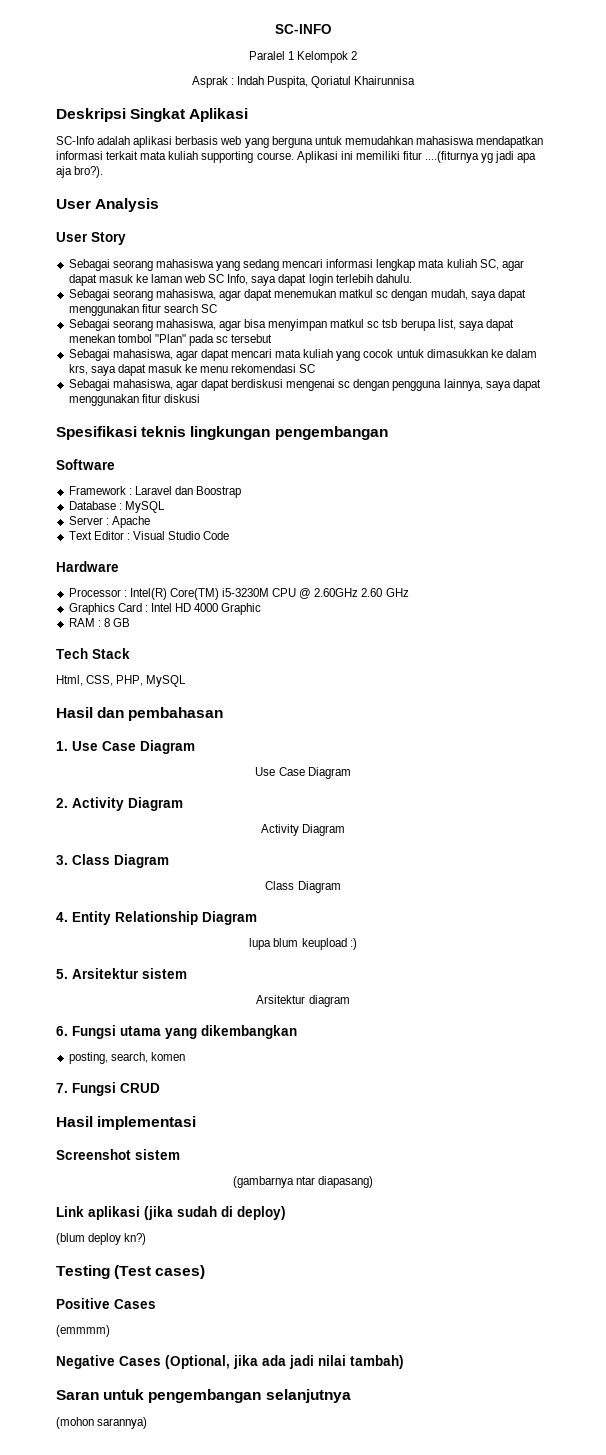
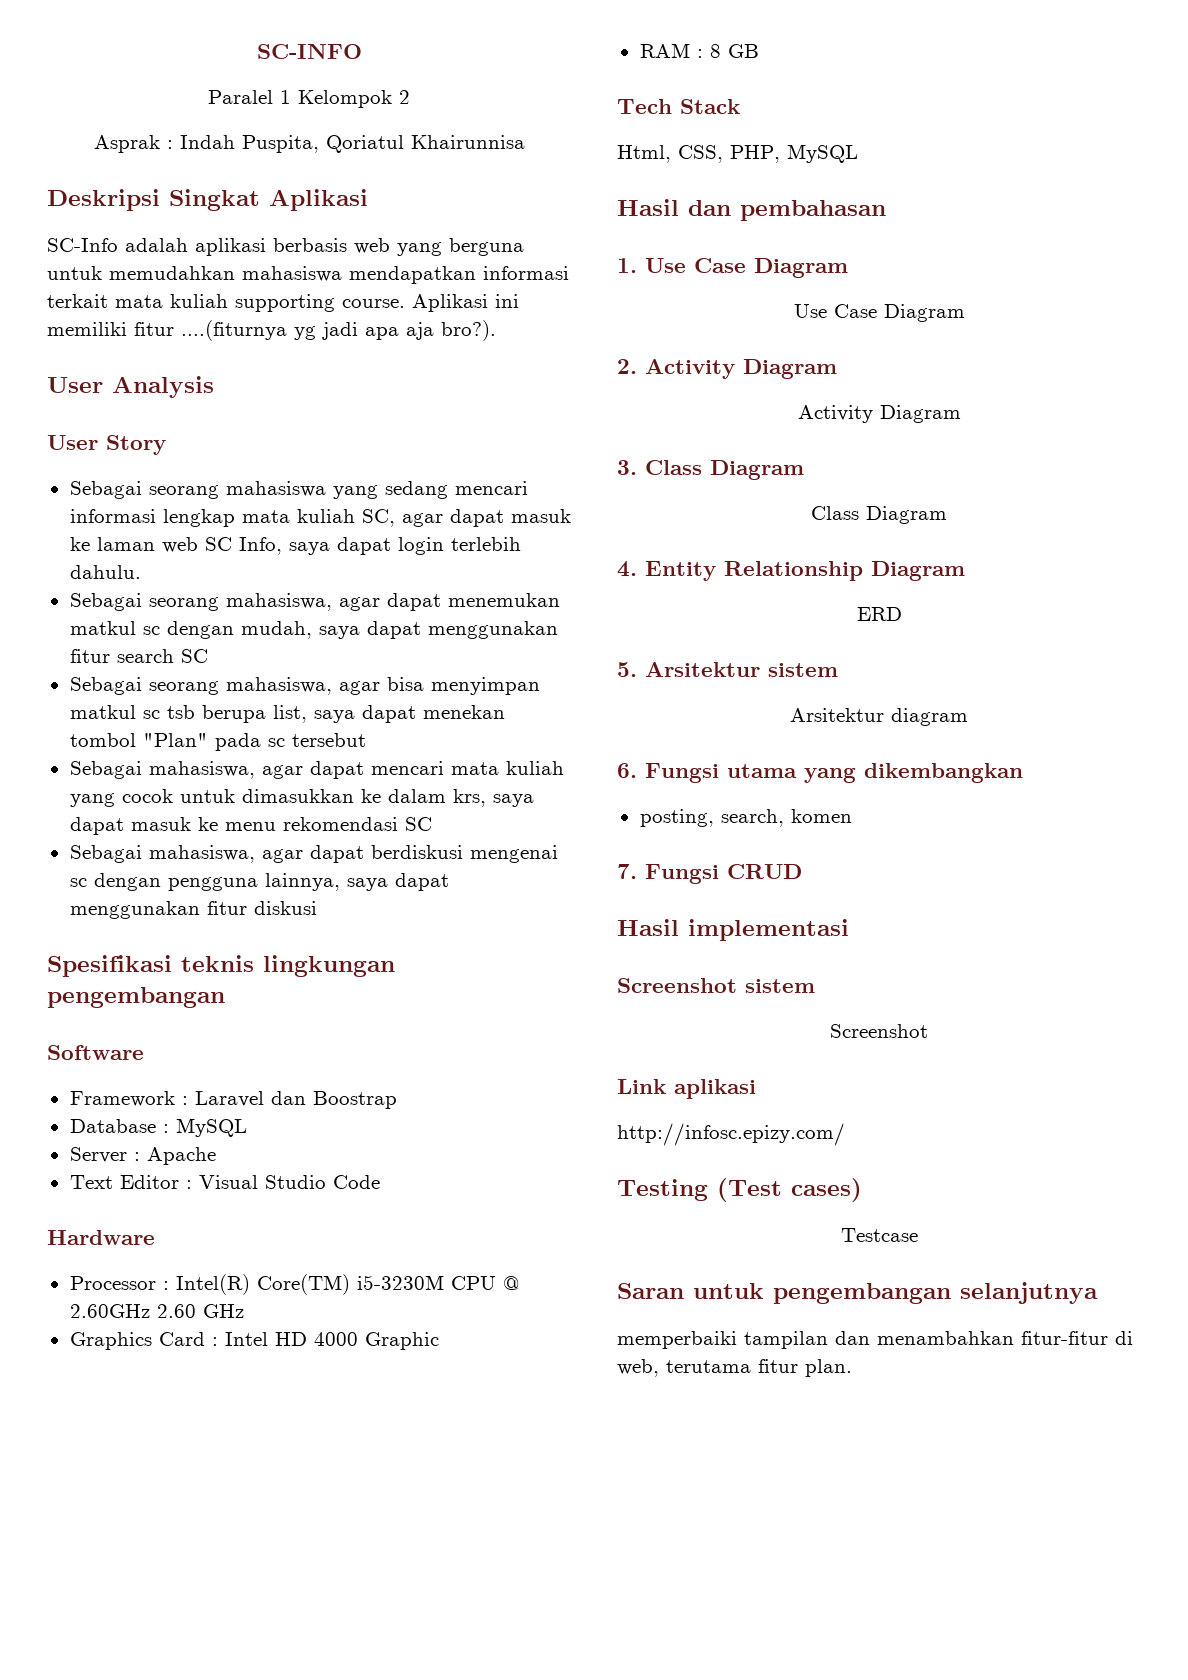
- lupa blum keupload :)
+ ERD
  Screenshot sistem
- (gambarnya ntar diapasang)
+ Screenshot
- Link aplikasi (jika sudah di deploy)
- (blum deploy kn?)
+ Link aplikasi
+ http://infosc.epizy.com/
  Testing (Test cases)
- Positive Cases
- (emmmm)
- Negative Cases (Optional, jika ada jadi nilai tambah)
+ Testcase
  Saran untuk pengembangan selanjutnya
- (mohon sarannya)
+ memperbaiki tampilan dan menambahkan fitur-fitur di web, terutama fitur plan.

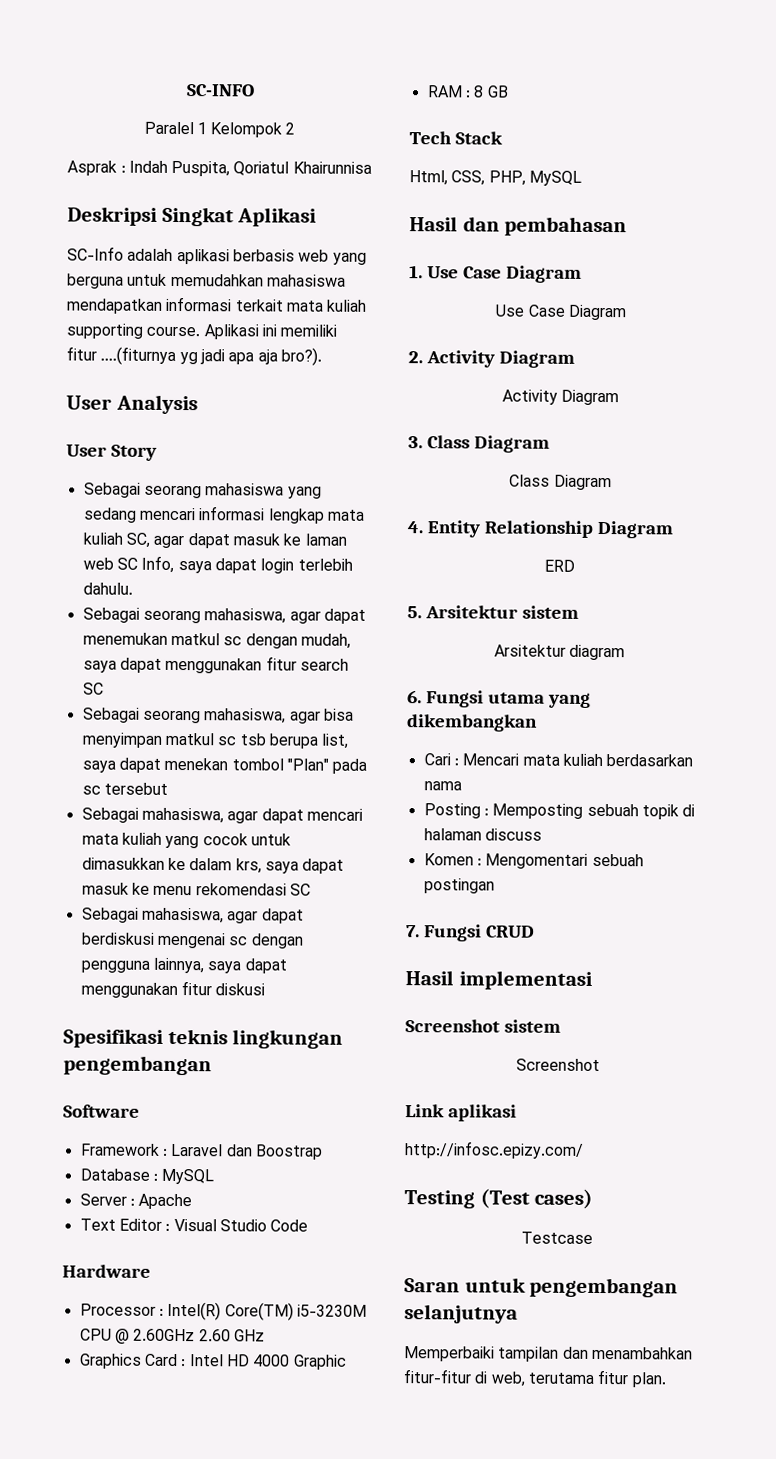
- posting, search, komen
+ Cari : Mencari mata kuliah berdasarkan nama
+ Posting : Memposting sebuah topik di halaman discuss
+ Komen : Mengomentari sebuah postingan
- memperbaiki tampilan dan menambahkan fitur-fitur di web, terutama fitur plan.
+ Memperbaiki tampilan dan menambahkan fitur-fitur di web, terutama fitur plan.

